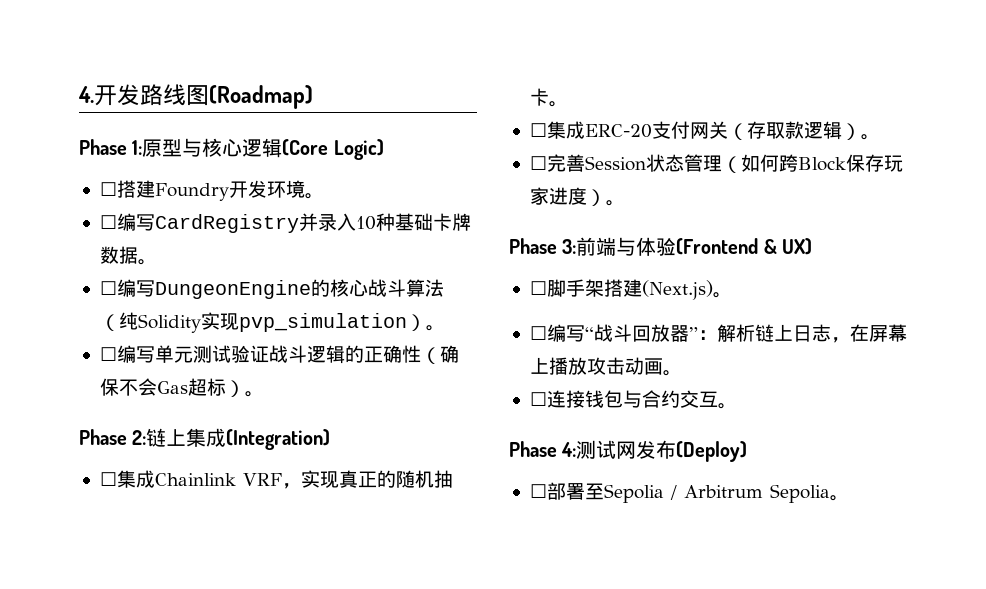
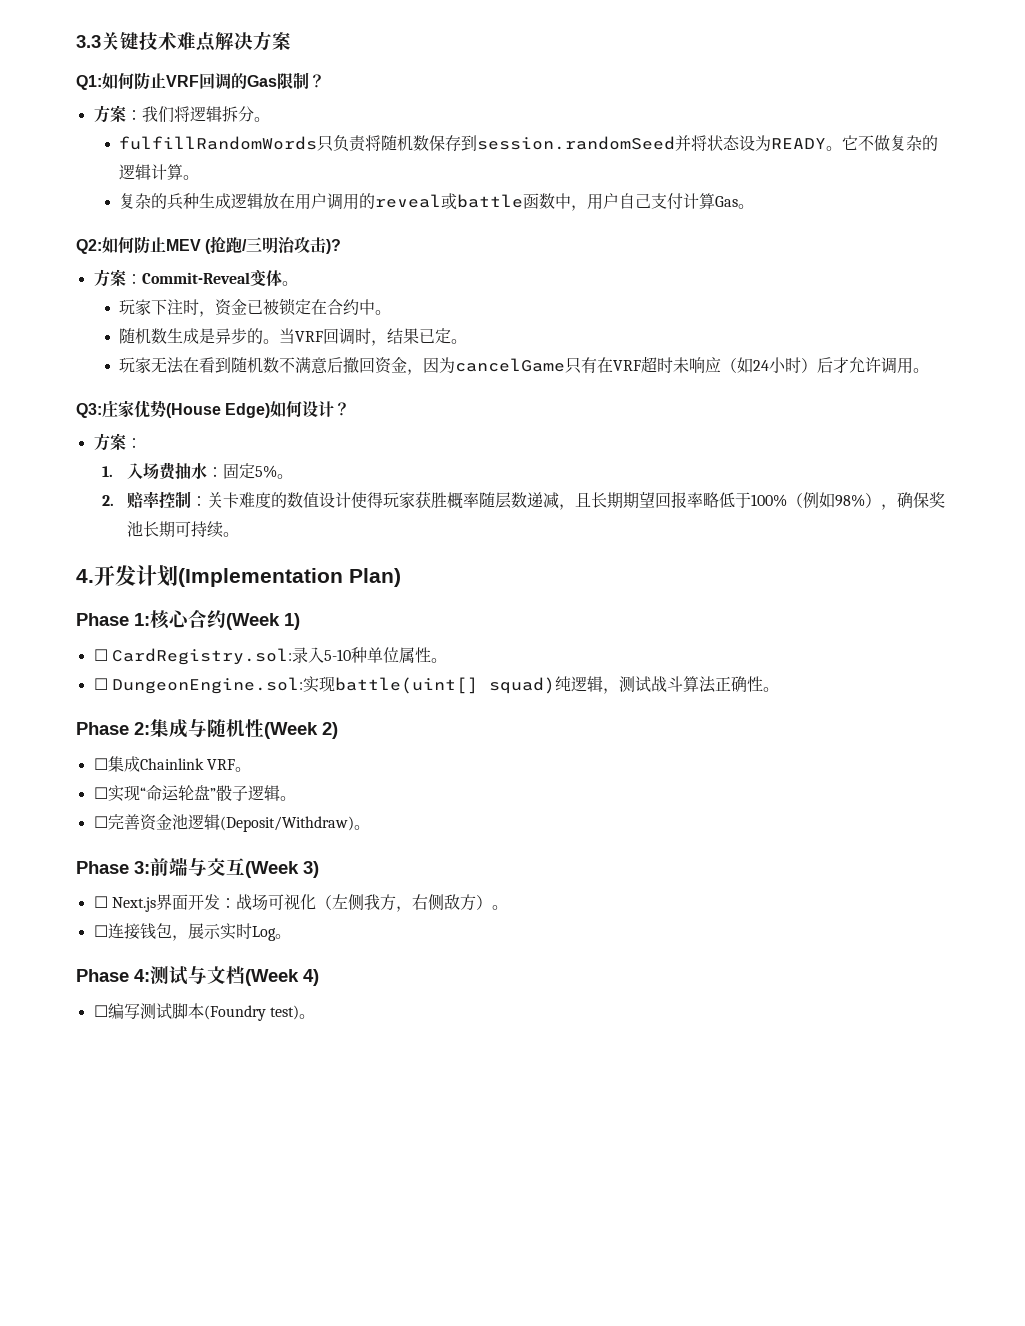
- 4.开发路线图(Roadmap)
- Phase 1:原型与核心逻辑(Core Logic)
- ☐搭建Foundry开发环境。
- ☐编写CardRegistry并录入10种基础卡牌数据。
- ☐编写DungeonEngine的核心战斗算法（纯Solidity实现pvp_simulation）。
- ☐编写单元测试验证战斗逻辑的正确性（确保不会Gas超标）。
- Phase 2:链上集成(Integration)
- ☐集成Chainlink VRF，实现真正的随机抽卡。
- ☐集成ERC-20支付网关（存取款逻辑）。
- ☐完善Session状态管理（如何跨Block保存玩家进度）。
- Phase 3:前端与体验(Frontend & UX)
- ☐脚手架搭建(Next.js)。
- ☐编写“战斗回放器”：解析链上日志，在屏幕上播放攻击动画。
+ 3.3关键技术难点解决方案
+ Q1:如何防止VRF回调的Gas限制？
+ 方案：我们将逻辑拆分。
+ fulfillRandomWords只负责将随机数保存到session.randomSeed并将状态设为READY。它不做复杂的逻辑计算。
+ 复杂的兵种生成逻辑放在用户调用的reveal或battle函数中，用户自己支付计算Gas。
+ Q2:如何防止MEV (抢跑/三明治攻击)?
+ 方案：Commit-Reveal变体。
+ 玩家下注时，资金已被锁定在合约中。
+ 随机数生成是异步的。当VRF回调时，结果已定。
+ 玩家无法在看到随机数不满意后撤回资金，因为cancelGame只有在VRF超时未响应（如24小时）后才允许调用。
+ Q3:庄家优势(House Edge)如何设计？
+ 方案：
+ 1.入场费抽水：固定5%。
+ 2.赔率控制：关卡难度的数值设计使得玩家获胜概率随层数递减，且长期期望回报率略低于100%（例如98%），确保奖池长期可持续。
+ 4.开发计划(Implementation Plan)
+ Phase 1:核心合约(Week 1)
+ ☐ CardRegistry.sol:录入5-10种单位属性。
+ ☐ DungeonEngine.sol:实现battle(uint[] squad)纯逻辑，测试战斗算法正确性。
+ Phase 2:集成与随机性(Week 2)
+ ☐集成Chainlink VRF。
+ ☐实现“命运轮盘”骰子逻辑。
+ ☐完善资金池逻辑(Deposit/Withdraw)。
+ Phase 3:前端与交互(Week 3)
+ ☐ Next.js界面开发：战场可视化（左侧我方，右侧敌方）。
- ☐连接钱包与合约交互。
+ ☐连接钱包，展示实时Log。
- Phase 4:测试网发布(Deploy)
- ☐部署至Sepolia / Arbitrum Sepolia。
+ Phase 4:测试与文档(Week 4)
+ ☐编写测试脚本(Foundry test)。

